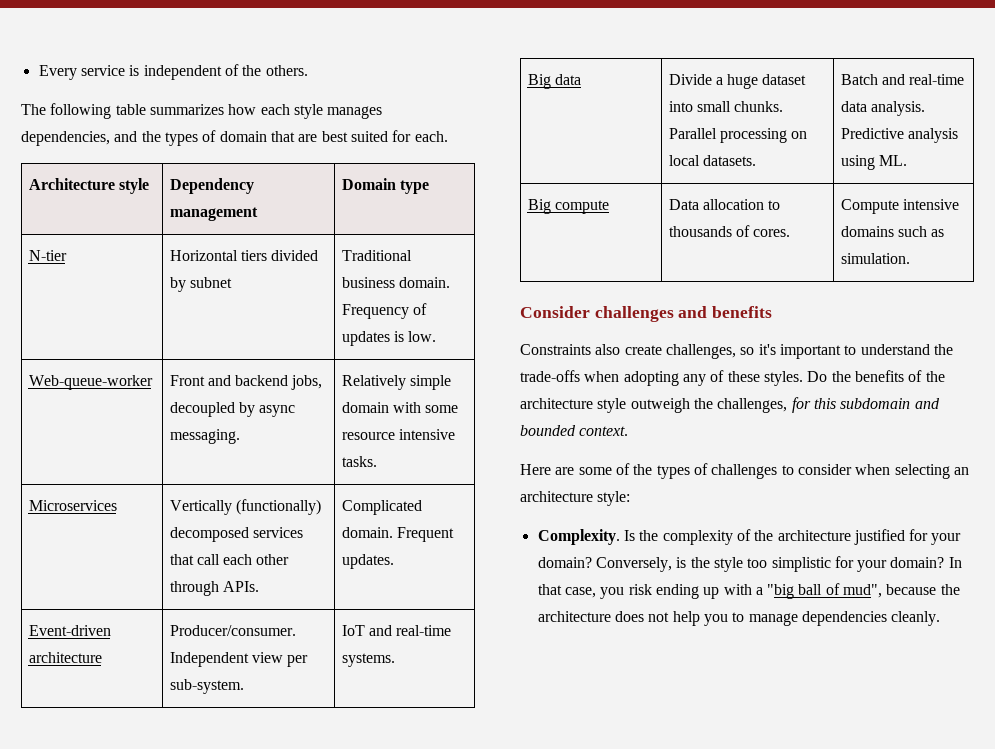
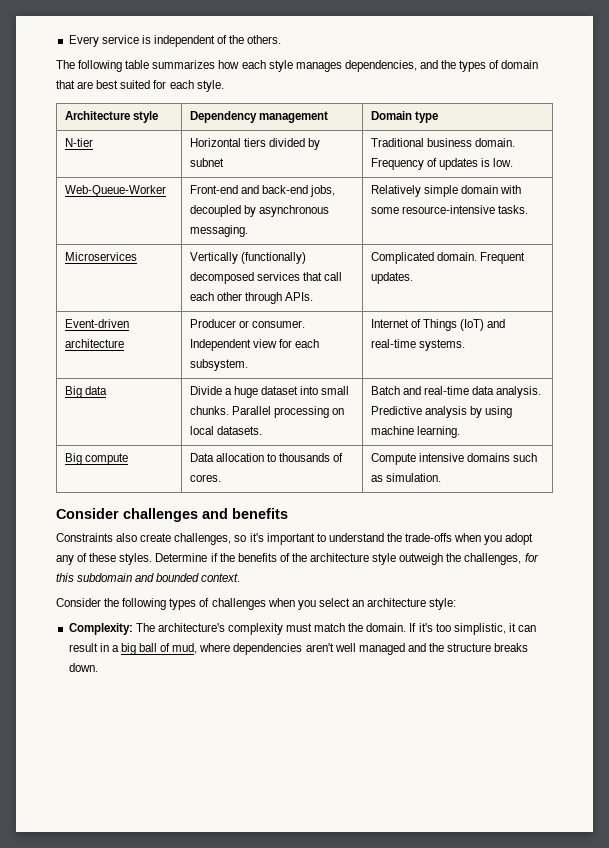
- The following table summarizes how each style manages dependencies, and the types of domain that are best suited for each.
+ The following table summarizes how each style manages dependencies, and the types of domain that are best suited for each style.
- Web-queue-worker | Front and backend jobs, decoupled by async messaging. | Relatively simple domain with some resource intensive tasks.
+ Web-Queue-Worker | Front-end and back-end jobs, decoupled by asynchronous messaging. | Relatively simple domain with some resource-intensive tasks.
- Event-driven architecture | Producer/consumer. Independent view per sub-system. | IoT and real-time systems.
+ Event-driven architecture | Producer or consumer. Independent view for each subsystem. | Internet of Things (IoT) and real-time systems.
- Big data | Divide a huge dataset into small chunks. Parallel processing on local datasets. | Batch and real-time data analysis. Predictive analysis using ML.
+ Big data | Divide a huge dataset into small chunks. Parallel processing on local datasets. | Batch and real-time data analysis. Predictive analysis by using machine learning.
- Constraints also create challenges, so it's important to understand the trade-offs when adopting any of these styles.
+ Constraints also create challenges, so it's important to understand the trade-offs when you adopt any of these styles.
- Do the benefits of the architecture style outweigh the challenges, for this subdomain and bounded context.
+ Determine if the benefits of the architecture style outweigh the challenges, for this subdomain and bounded context.
- Here are some of the types of challenges to consider when selecting an architecture style:
- Complexity. Is the complexity of the architecture justified for your domain? Conversely, is the style too simplistic for your domain? In that case, you risk ending up with a "big ball of mud", because the architecture does not help you to manage dependencies cleanly.
+ Consider the following types of challenges when you select an architecture style:
+ Complexity: The architecture's complexity must match the domain. If it's too simplistic, it can result in a big ball of mud, where dependencies aren't well managed and the structure breaks down.

